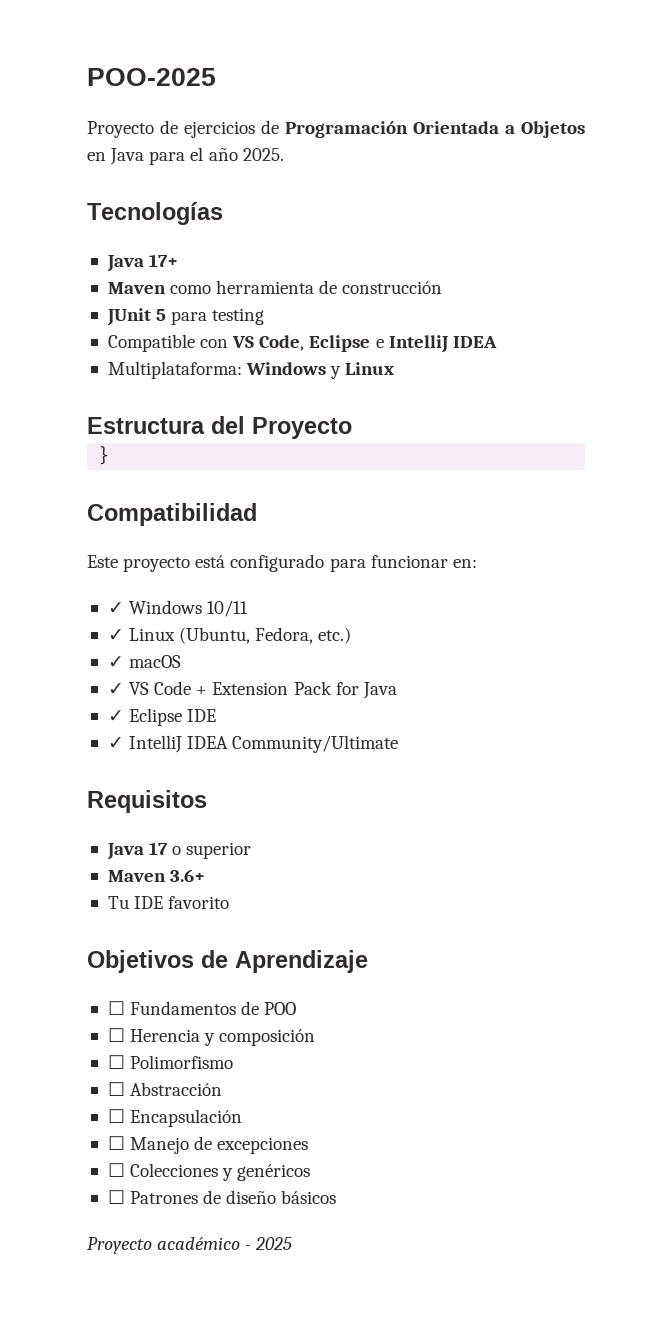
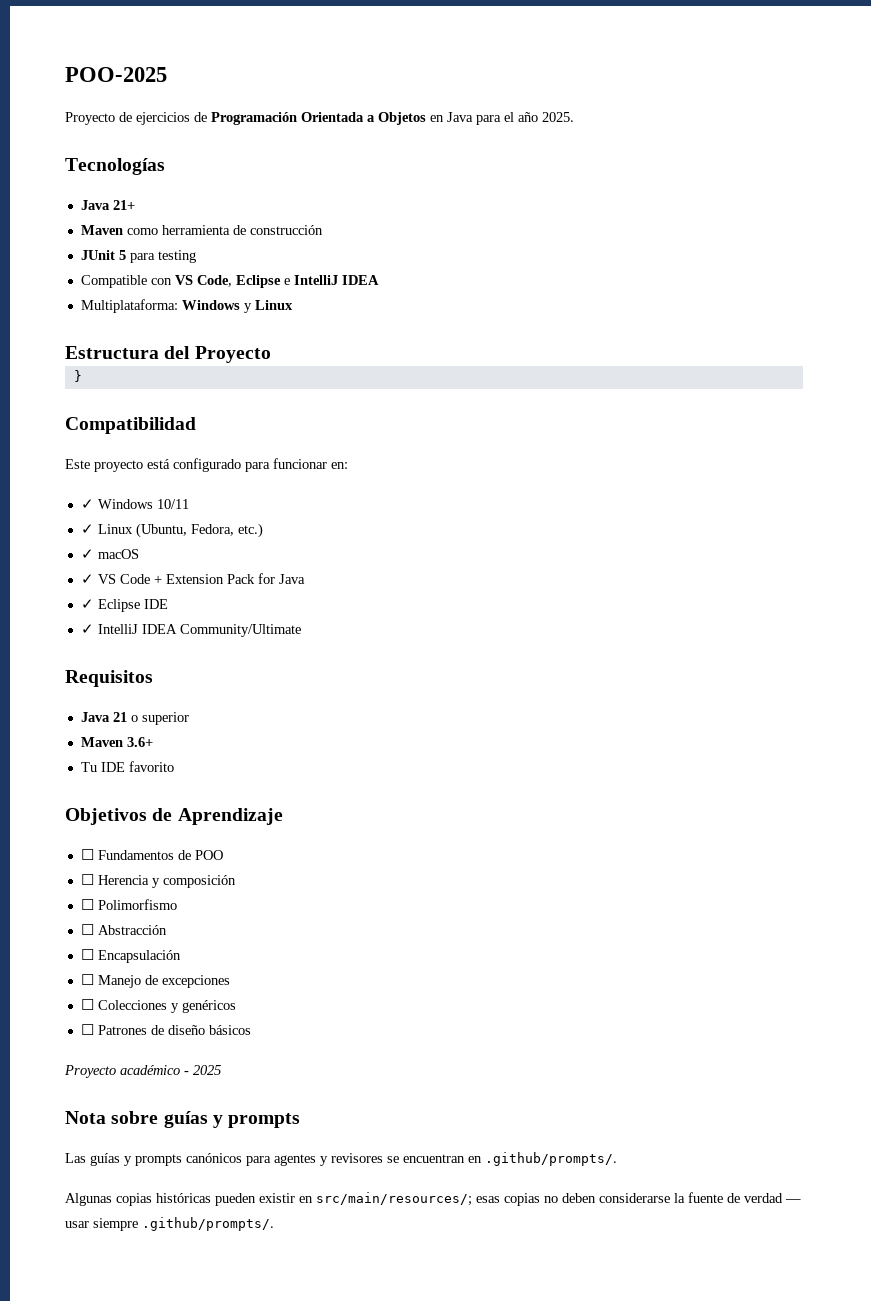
- Java 17+
+ Java 21+
- Java 17 o superior
+ Java 21 o superior
+ Nota sobre guías y prompts
+ Las guías y prompts canónicos para agentes y revisores se encuentran en .github/prompts/.
+ Algunas copias históricas pueden existir en src/main/resources/; esas copias no deben considerarse la fuente de verdad — usar siempre .github/prompts/.

